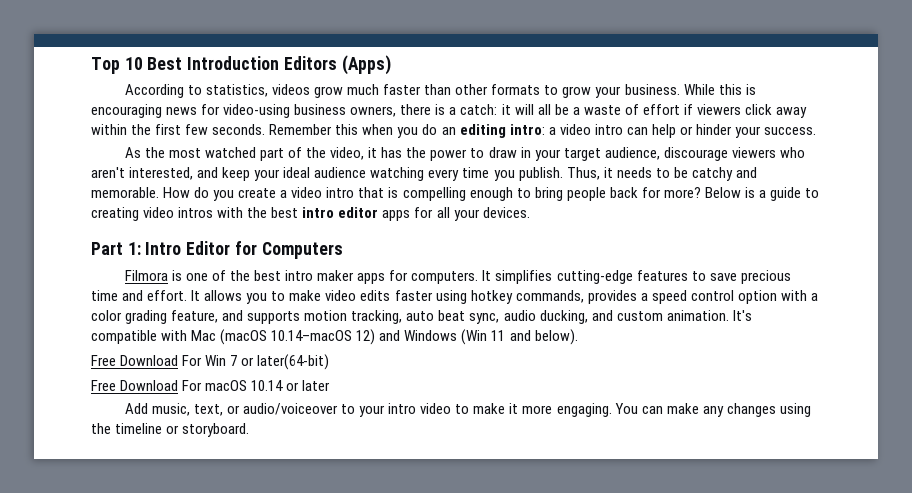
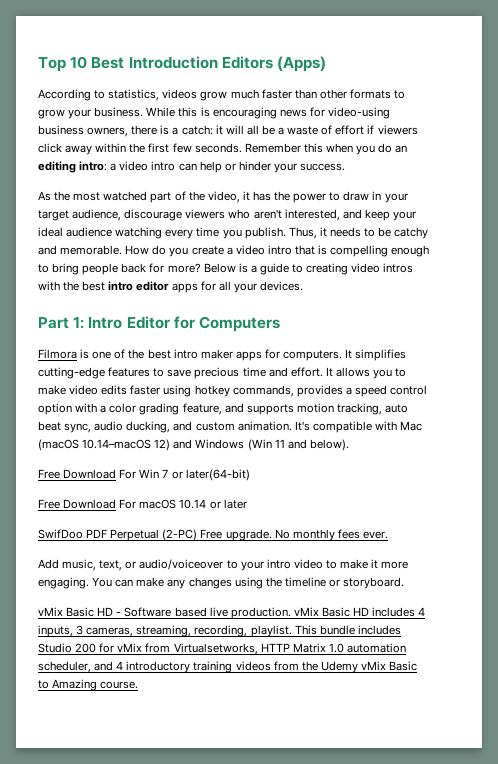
+ SwifDoo PDF Perpetual (2-PC) Free upgrade. No monthly fees ever.
+ vMix Basic HD - Software based live production. vMix Basic HD includes 4 inputs, 3 cameras, streaming, recording, playlist. This bundle includes Studio 200 for vMix from Virtualsetworks, HTTP Matrix 1.0 automation scheduler, and 4 introductory training videos from the Udemy vMix Basic to Amazing course.

